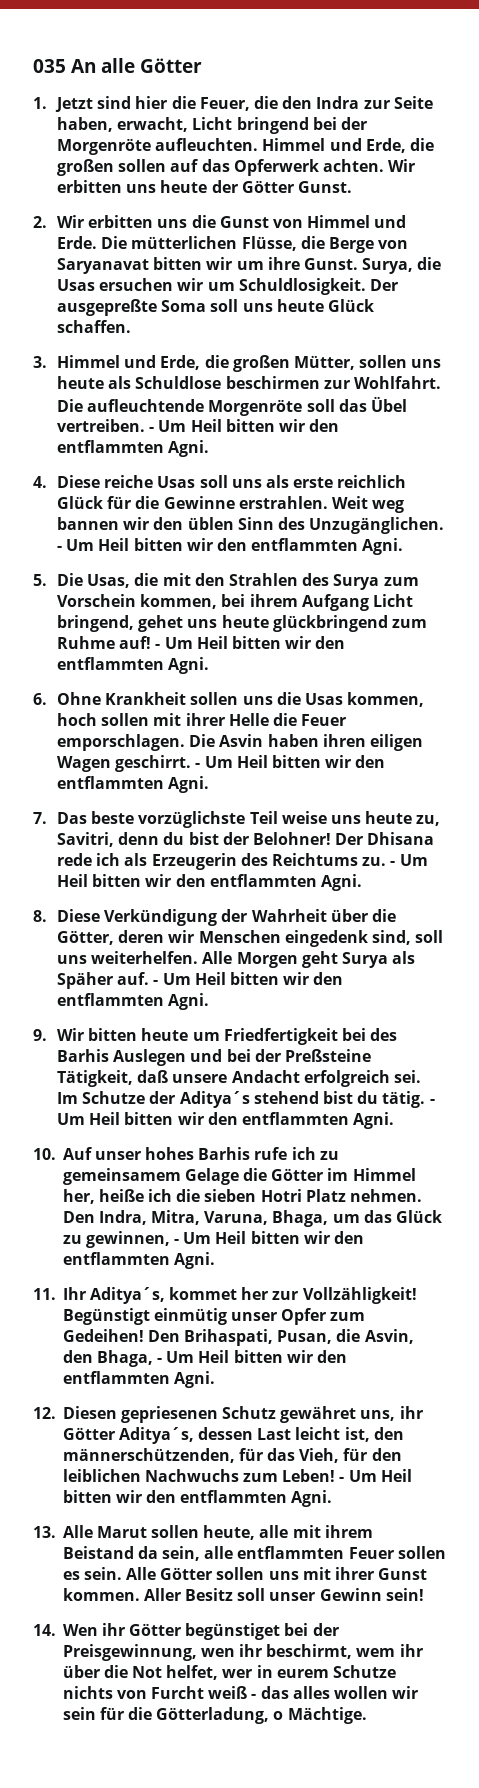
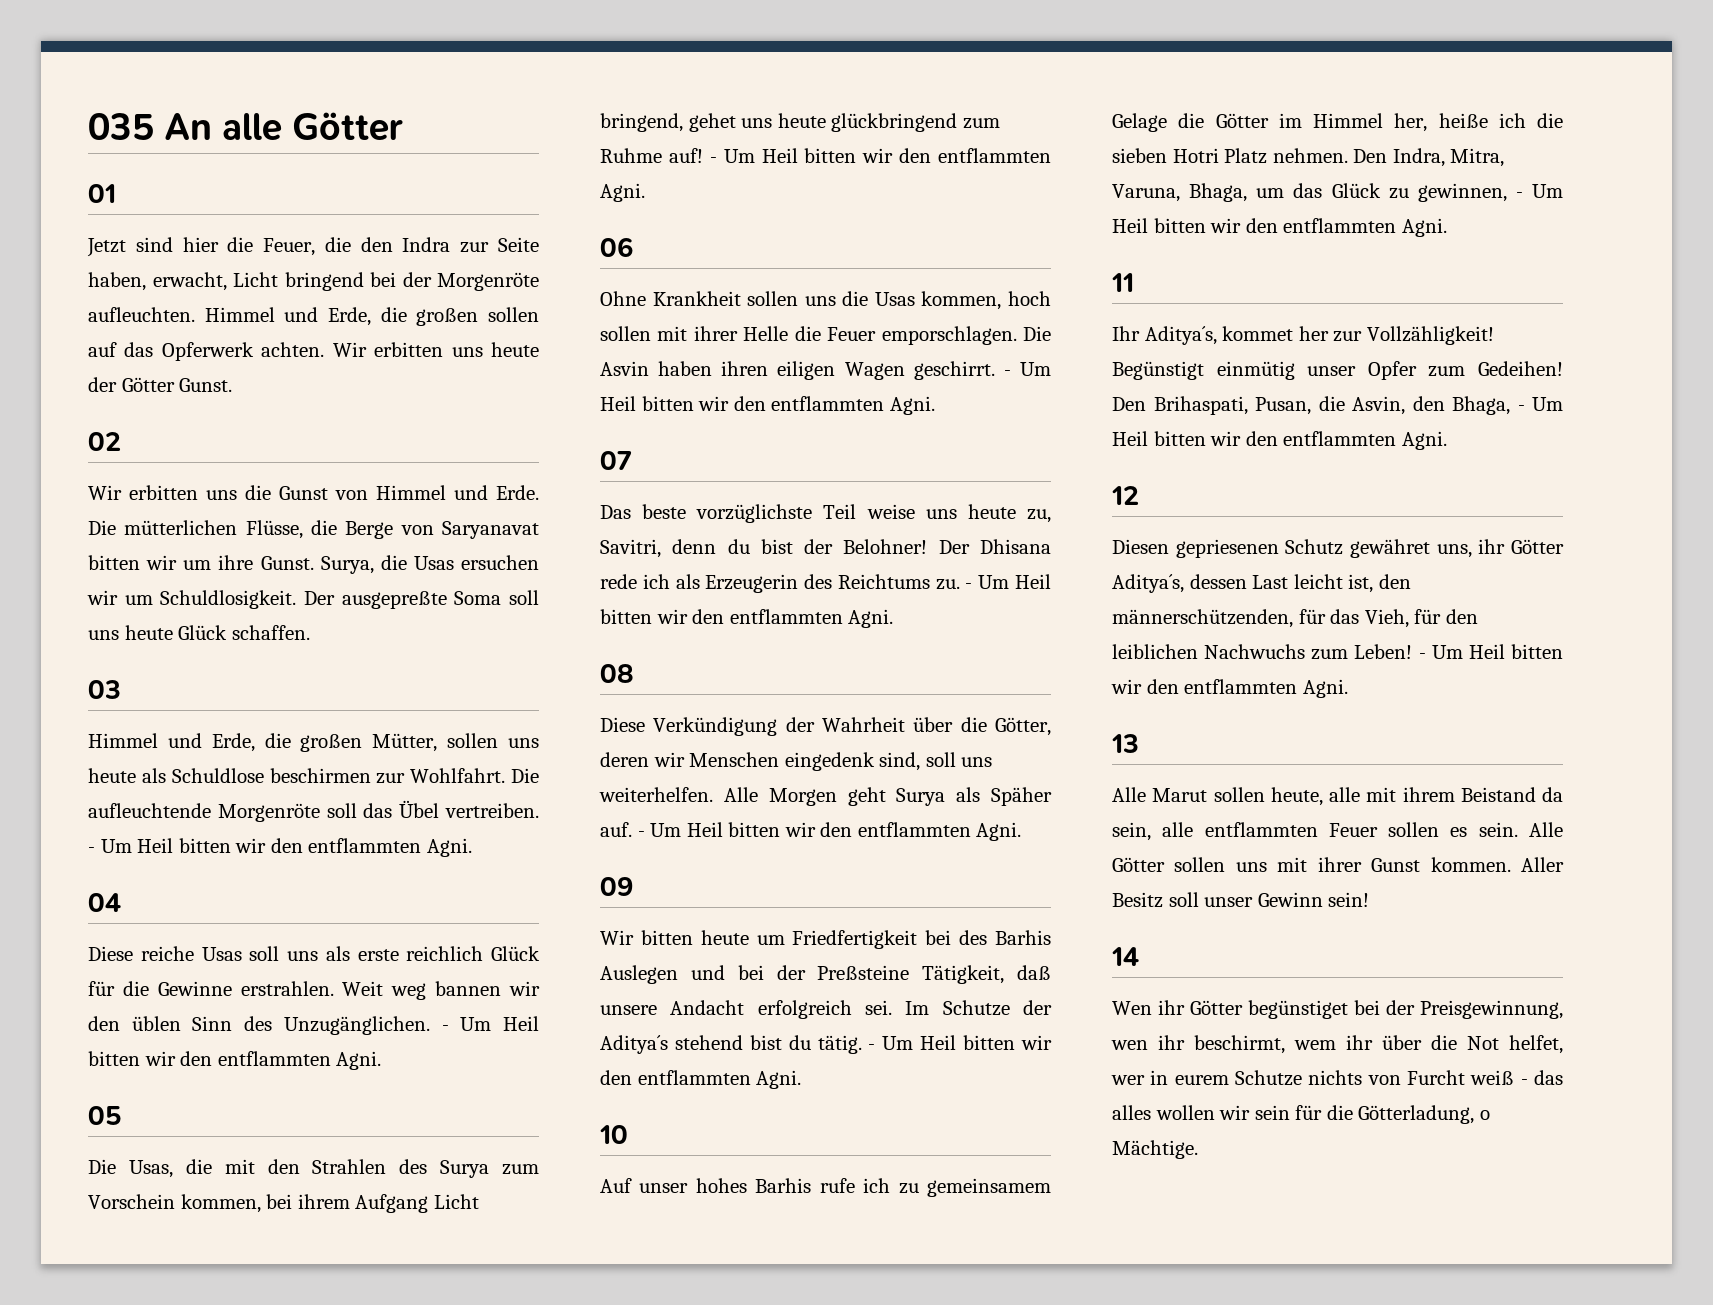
- 1. Jetzt sind hier die Feuer, die den Indra zur Seite haben, erwacht, Licht bringend bei der Morgenröte aufleuchten.
+ 01
+ Jetzt sind hier die Feuer, die den Indra zur Seite haben, erwacht, Licht bringend bei der Morgenröte aufleuchten.
- 2. Wir erbitten uns die Gunst von Himmel und Erde.
+ 02
+ Wir erbitten uns die Gunst von Himmel und Erde.
- 3. Himmel und Erde, die großen Mütter, sollen uns heute als Schuldlose beschirmen zur Wohlfahrt.
+ 03
+ Himmel und Erde, die großen Mütter, sollen uns heute als Schuldlose beschirmen zur Wohlfahrt.
- 4. Diese reiche Usas soll uns als erste reichlich Glück für die Gewinne erstrahlen.
+ 04
+ Diese reiche Usas soll uns als erste reichlich Glück für die Gewinne erstrahlen.
- 5. Die Usas, die mit den Strahlen des Surya zum Vorschein kommen, bei ihrem Aufgang Licht bringend, gehet uns heute glückbringend zum Ruhme auf!
+ 05
+ Die Usas, die mit den Strahlen des Surya zum Vorschein kommen, bei ihrem Aufgang Licht bringend, gehet uns heute glückbringend zum Ruhme auf!
- 6. Ohne Krankheit sollen uns die Usas kommen, hoch sollen mit ihrer Helle die Feuer emporschlagen.
+ 06
+ Ohne Krankheit sollen uns die Usas kommen, hoch sollen mit ihrer Helle die Feuer emporschlagen.
- 7. Das beste vorzüglichste Teil weise uns heute zu, Savitri, denn du bist der Belohner!
+ 07
+ Das beste vorzüglichste Teil weise uns heute zu, Savitri, denn du bist der Belohner!
- 8. Diese Verkündigung der Wahrheit über die Götter, deren wir Menschen eingedenk sind, soll uns weiterhelfen.
+ 08
+ Diese Verkündigung der Wahrheit über die Götter, deren wir Menschen eingedenk sind, soll uns weiterhelfen.
- 9. Wir bitten heute um Friedfertigkeit bei des Barhis Auslegen und bei der Preßsteine Tätigkeit, daß unsere Andacht erfolgreich sei.
+ 09
+ Wir bitten heute um Friedfertigkeit bei des Barhis Auslegen und bei der Preßsteine Tätigkeit, daß unsere Andacht erfolgreich sei.
- 10. Auf unser hohes Barhis rufe ich zu gemeinsamem Gelage die Götter im Himmel her, heiße ich die sieben Hotri Platz nehmen.
+ 10
+ Auf unser hohes Barhis rufe ich zu gemeinsamem Gelage die Götter im Himmel her, heiße ich die sieben Hotri Platz nehmen.
- 11. Ihr Aditya´s, kommet her zur Vollzähligkeit!
+ 11
+ Ihr Aditya´s, kommet her zur Vollzähligkeit!
- 12. Diesen gepriesenen Schutz gewähret uns, ihr Götter Aditya´s, dessen Last leicht ist, den männerschützenden, für das Vieh, für den leiblichen Nachwuchs zum Leben!
+ 12
+ Diesen gepriesenen Schutz gewähret uns, ihr Götter Aditya´s, dessen Last leicht ist, den männerschützenden, für das Vieh, für den leiblichen Nachwuchs zum Leben!
- 13. Alle Marut sollen heute, alle mit ihrem Beistand da sein, alle entflammten Feuer sollen es sein.
+ 13
+ Alle Marut sollen heute, alle mit ihrem Beistand da sein, alle entflammten Feuer sollen es sein.
- 14. Wen ihr Götter begünstiget bei der Preisgewinnung, wen ihr beschirmt, wem ihr über die Not helfet, wer in eurem Schutze nichts von Furcht weiß - das alles wollen wir sein für die Götterladung, o Mächtige.
+ 14
+ Wen ihr Götter begünstiget bei der Preisgewinnung, wen ihr beschirmt, wem ihr über die Not helfet, wer in eurem Schutze nichts von Furcht weiß - das alles wollen wir sein für die Götterladung, o Mächtige.

